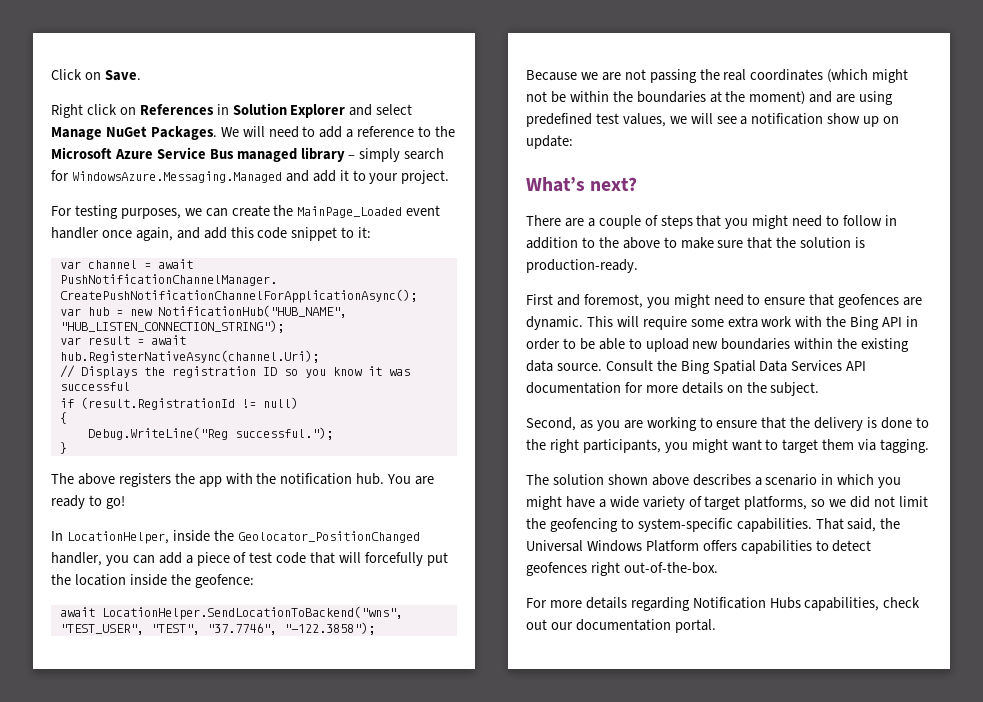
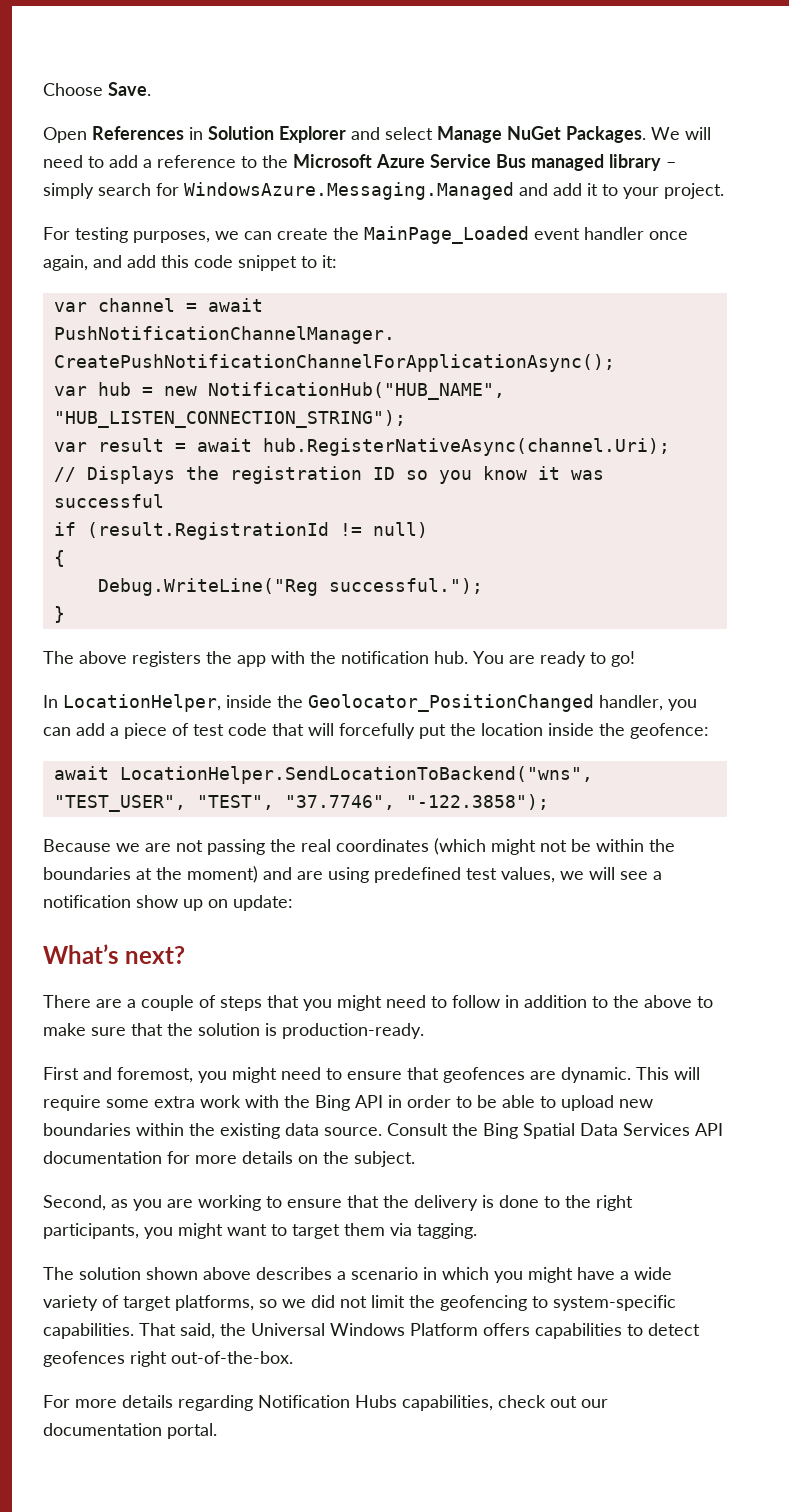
- Click on Save.
+ Choose Save.
- Right click on References in Solution Explorer and select Manage NuGet Packages.
+ Open References in Solution Explorer and select Manage NuGet Packages.

